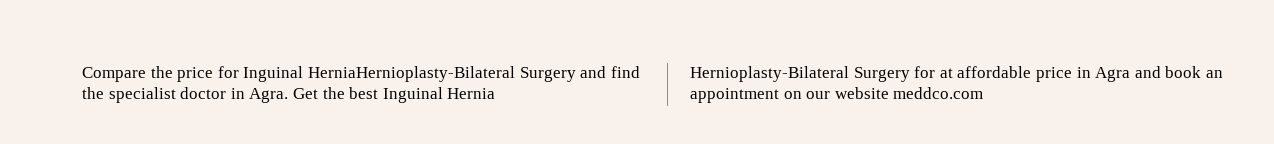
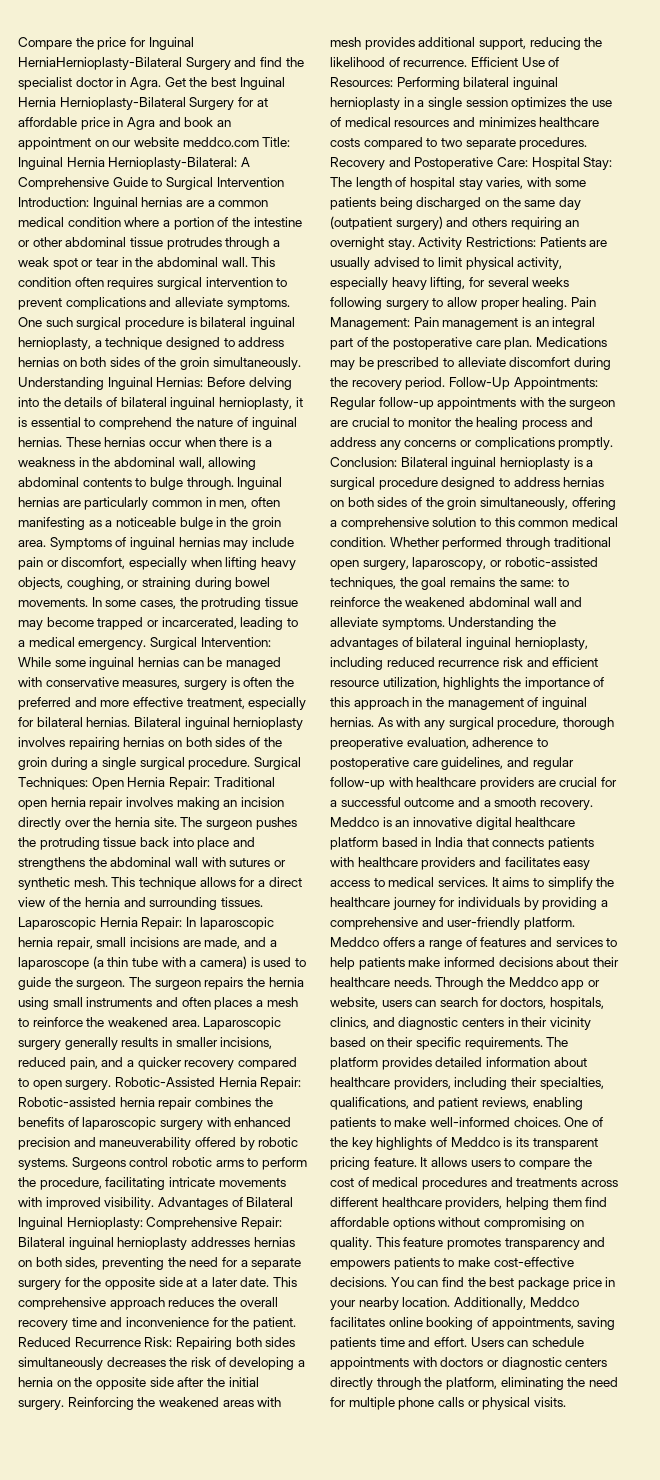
- Get the best Inguinal Hernia Hernioplasty-Bilateral Surgery for at affordable price in Agra and book an appointment on our website meddco.com
+ Get the best Inguinal Hernia Hernioplasty-Bilateral Surgery for at affordable price in Agra and book an appointment on our website meddco.com Title: Inguinal Hernia Hernioplasty-Bilateral: A Comprehensive Guide to Surgical Intervention Introduction: Inguinal hernias are a common medical condition where a portion of the intestine or other abdominal tissue protrudes through a weak spot or tear in the abdominal wall. This condition often requires surgical intervention to prevent complications and alleviate symptoms. One such surgical procedure is bilateral inguinal hernioplasty, a technique designed to address hernias on both sides of the groin simultaneously. Understanding Inguinal Hernias: Before delving into the details of bilateral inguinal hernioplasty, it is essential to comprehend the nature of inguinal hernias. These hernias occur when there is a weakness in the abdominal wall, allowing abdominal contents to bulge through. Inguinal hernias are particularly common in men, often manifesting as a noticeable bulge in the groin area. Symptoms of inguinal hernias may include pain or discomfort, especially when lifting heavy objects, coughing, or straining during bowel movements. In some cases, the protruding tissue may become trapped or incarcerated, leading to a medical emergency. Surgical Intervention: While some inguinal hernias can be managed with conservative measures, surgery is often the preferred and more effective treatment, especially for bilateral hernias. Bilateral inguinal hernioplasty involves repairing hernias on both sides of the groin during a single surgical procedure. Surgical Techniques: Open Hernia Repair: Traditional open hernia repair involves making an incision directly over the hernia site. The surgeon pushes the protruding tissue back into place and strengthens the abdominal wall with sutures or synthetic mesh. This technique allows for a direct view of the hernia and surrounding tissues. Laparoscopic Hernia Repair: In laparoscopic hernia repair, small incisions are made, and a laparoscope (a thin tube with a camera) is used to guide the surgeon. The surgeon repairs the hernia using small instruments and often places a mesh to reinforce the weakened area. Laparoscopic surgery generally results in smaller incisions, reduced pain, and a quicker recovery compared to open surgery. Robotic-Assisted Hernia Repair: Robotic-assisted hernia repair combines the benefits of laparoscopic surgery with enhanced precision and maneuverability offered by robotic systems. Surgeons control robotic arms to perform the procedure, facilitating intricate movements with improved visibility. Advantages of Bilateral Inguinal Hernioplasty: Comprehensive Repair: Bilateral inguinal hernioplasty addresses hernias on both sides, preventing the need for a separate surgery for the opposite side at a later date. This comprehensive approach reduces the overall recovery time and inconvenience for the patient. Reduced Recurrence Risk: Repairing both sides simultaneously decreases the risk of developing a hernia on the opposite side after the initial surgery. Reinforcing the weakened areas with mesh provides additional support, reducing the likelihood of recurrence. Efficient Use of Resources: Performing bilateral inguinal hernioplasty in a single session optimizes the use of medical resources and minimizes healthcare costs compared to two separate procedures. Recovery and Postoperative Care: Hospital Stay: The length of hospital stay varies, with some patients being discharged on the same day (outpatient surgery) and others requiring an overnight stay. Activity Restrictions: Patients are usually advised to limit physical activity, especially heavy lifting, for several weeks following surgery to allow proper healing. Pain Management: Pain management is an integral part of the postoperative care plan. Medications may be prescribed to alleviate discomfort during the recovery period. Follow-Up Appointments: Regular follow-up appointments with the surgeon are crucial to monitor the healing process and address any concerns or complications promptly. Conclusion: Bilateral inguinal hernioplasty is a surgical procedure designed to address hernias on both sides of the groin simultaneously, offering a comprehensive solution to this common medical condition. Whether performed through traditional open surgery, laparoscopy, or robotic-assisted techniques, the goal remains the same: to reinforce the weakened abdominal wall and alleviate symptoms. Understanding the advantages of bilateral inguinal hernioplasty, including reduced recurrence risk and efficient resource utilization, highlights the importance of this approach in the management of inguinal hernias. As with any surgical procedure, thorough preoperative evaluation, adherence to postoperative care guidelines, and regular follow-up with healthcare providers are crucial for a successful outcome and a smooth recovery. Meddco is an innovative digital healthcare platform based in India that connects patients with healthcare providers and facilitates easy access to medical services. It aims to simplify the healthcare journey for individuals by providing a comprehensive and user-friendly platform. Meddco offers a range of features and services to help patients make informed decisions about their healthcare needs. Through the Meddco app or website, users can search for doctors, hospitals, clinics, and diagnostic centers in their vicinity based on their specific requirements. The platform provides detailed information about healthcare providers, including their specialties, qualifications, and patient reviews, enabling patients to make well-informed choices. One of the key highlights of Meddco is its transparent pricing feature. It allows users to compare the cost of medical procedures and treatments across different healthcare providers, helping them find affordable options without compromising on quality. This feature promotes transparency and empowers patients to make cost-effective decisions. You can find the best package price in your nearby location. Additionally, Meddco facilitates online booking of appointments, saving patients time and effort. Users can schedule appointments with doctors or diagnostic centers directly through the platform, eliminating the need for multiple phone calls or physical visits.

